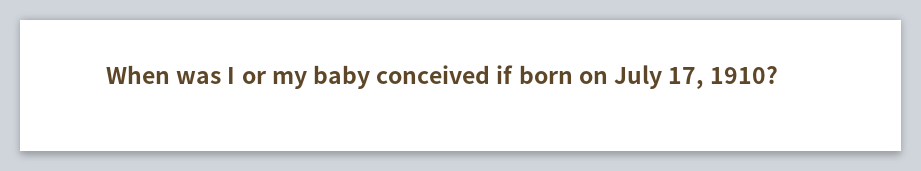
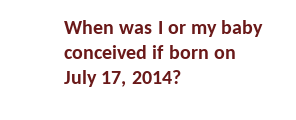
- When was I or my baby conceived if born on July 17, 1910?
+ When was I or my baby conceived if born on July 17, 2014?

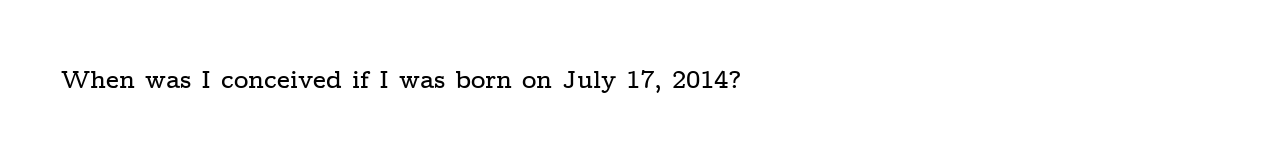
- When was I or my baby conceived if born on July 17, 2014?
+ When was I conceived if I was born on July 17, 2014?

